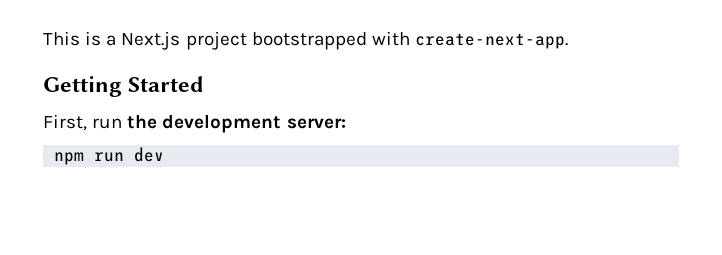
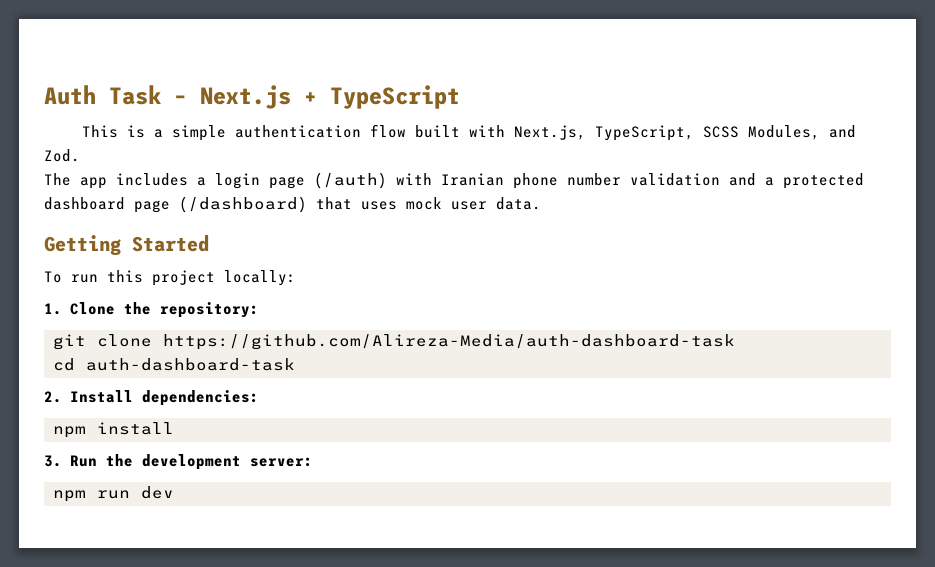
- This is a Next.js project bootstrapped with create-next-app.
+ Auth Task – Next.js + TypeScript
+ This is a simple authentication flow built with Next.js, TypeScript, SCSS Modules, and Zod.
+ The app includes a login page (/auth) with Iranian phone number validation and a protected dashboard page (/dashboard) that uses mock user data.
  Getting Started
- First, run the development server:
+ To run this project locally:
+ 1. Clone the repository:
+ git clone https://github.com/Alireza-Media/auth-dashboard-task
+ cd auth-dashboard-task
+ 2. Install dependencies:
+ npm install
+ 3. Run the development server:

